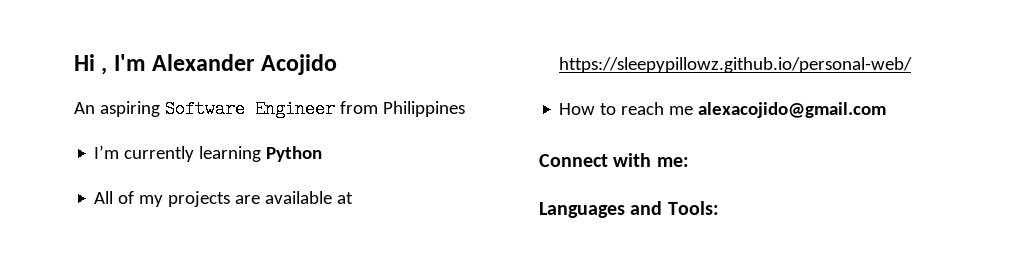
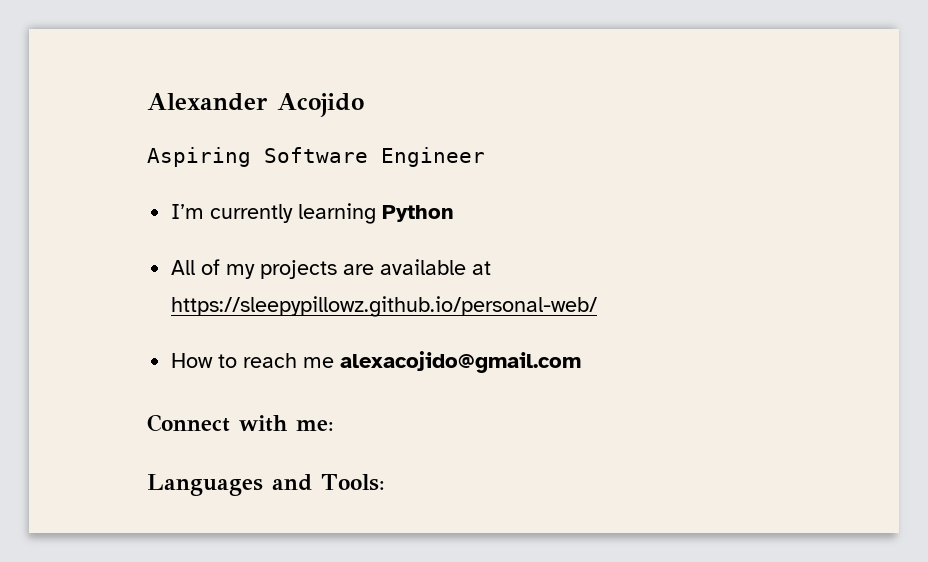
- Hi , I'm Alexander Acojido
+ Alexander Acojido
- An aspiring Software Engineer from Philippines
+ Aspiring Software Engineer

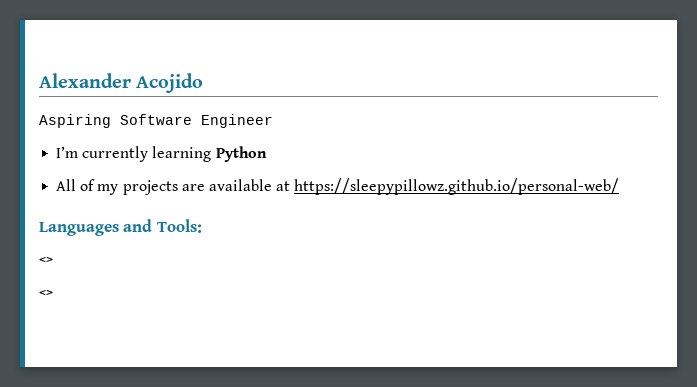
- How to reach me alexacojido@gmail.com
- Connect with me:
  Languages and Tools:
+ <>
+ <>

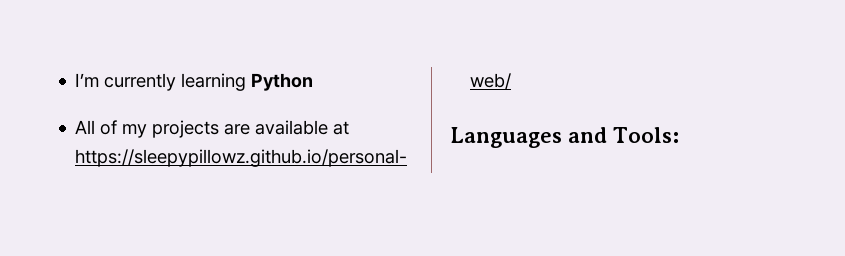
- Alexander Acojido
- Aspiring Software Engineer
  Languages and Tools:
- <>
- <>

